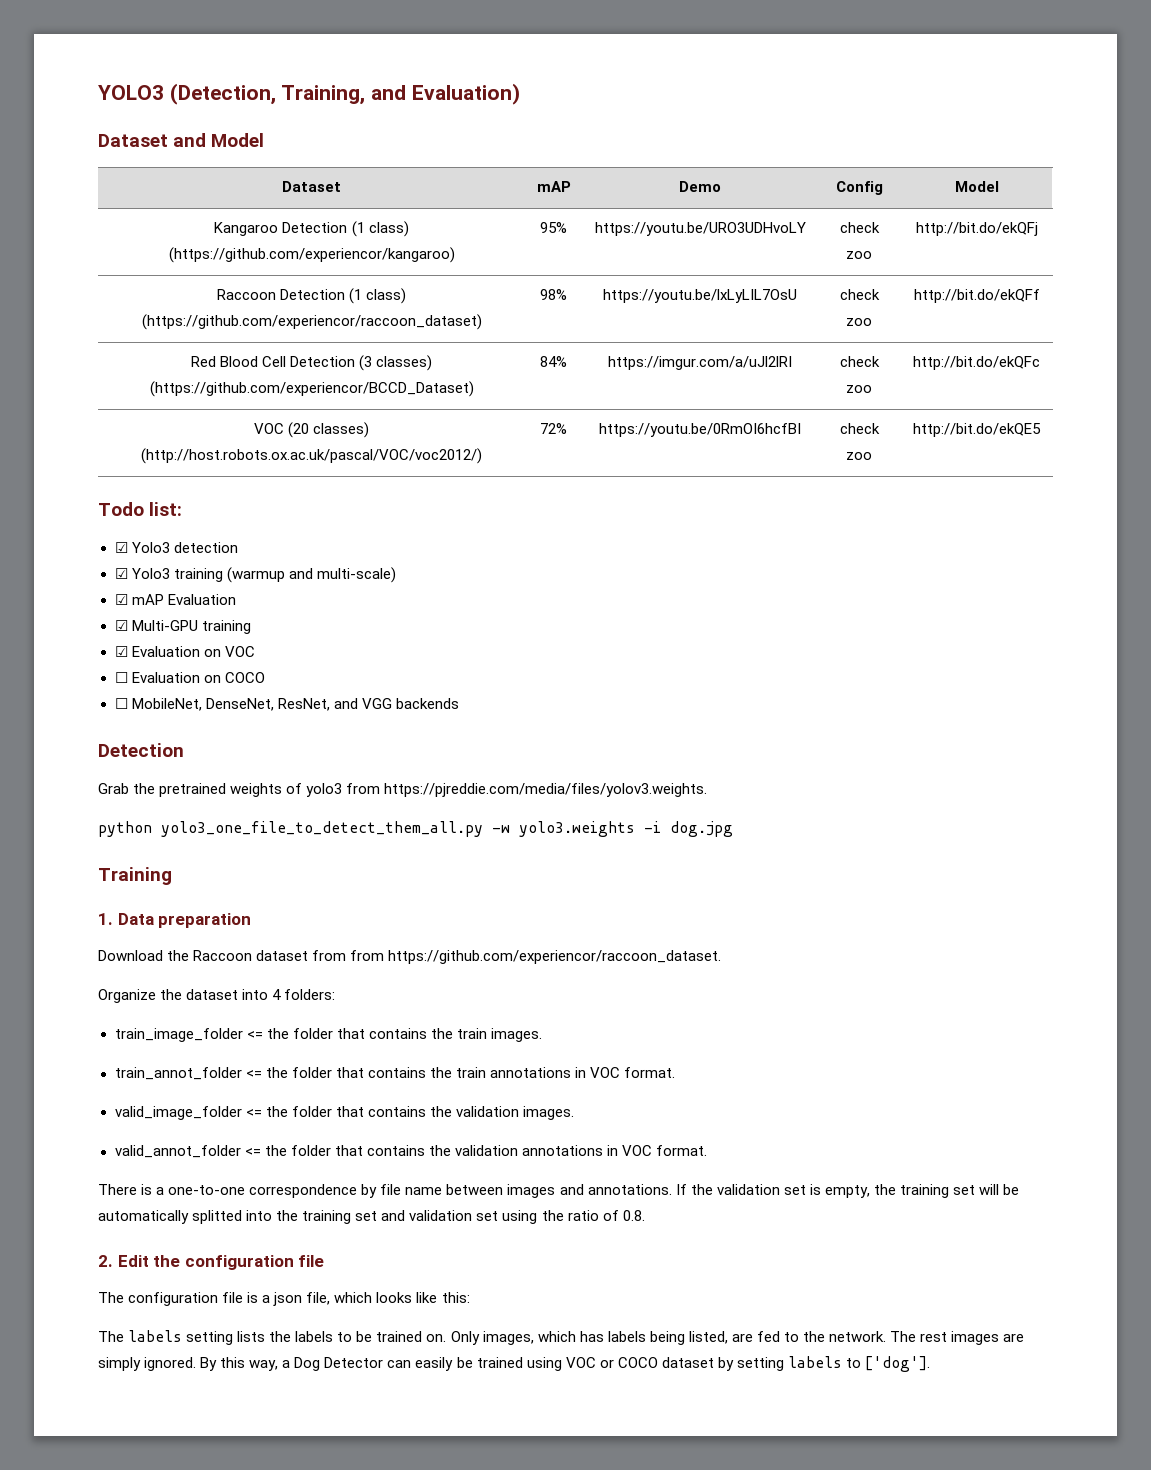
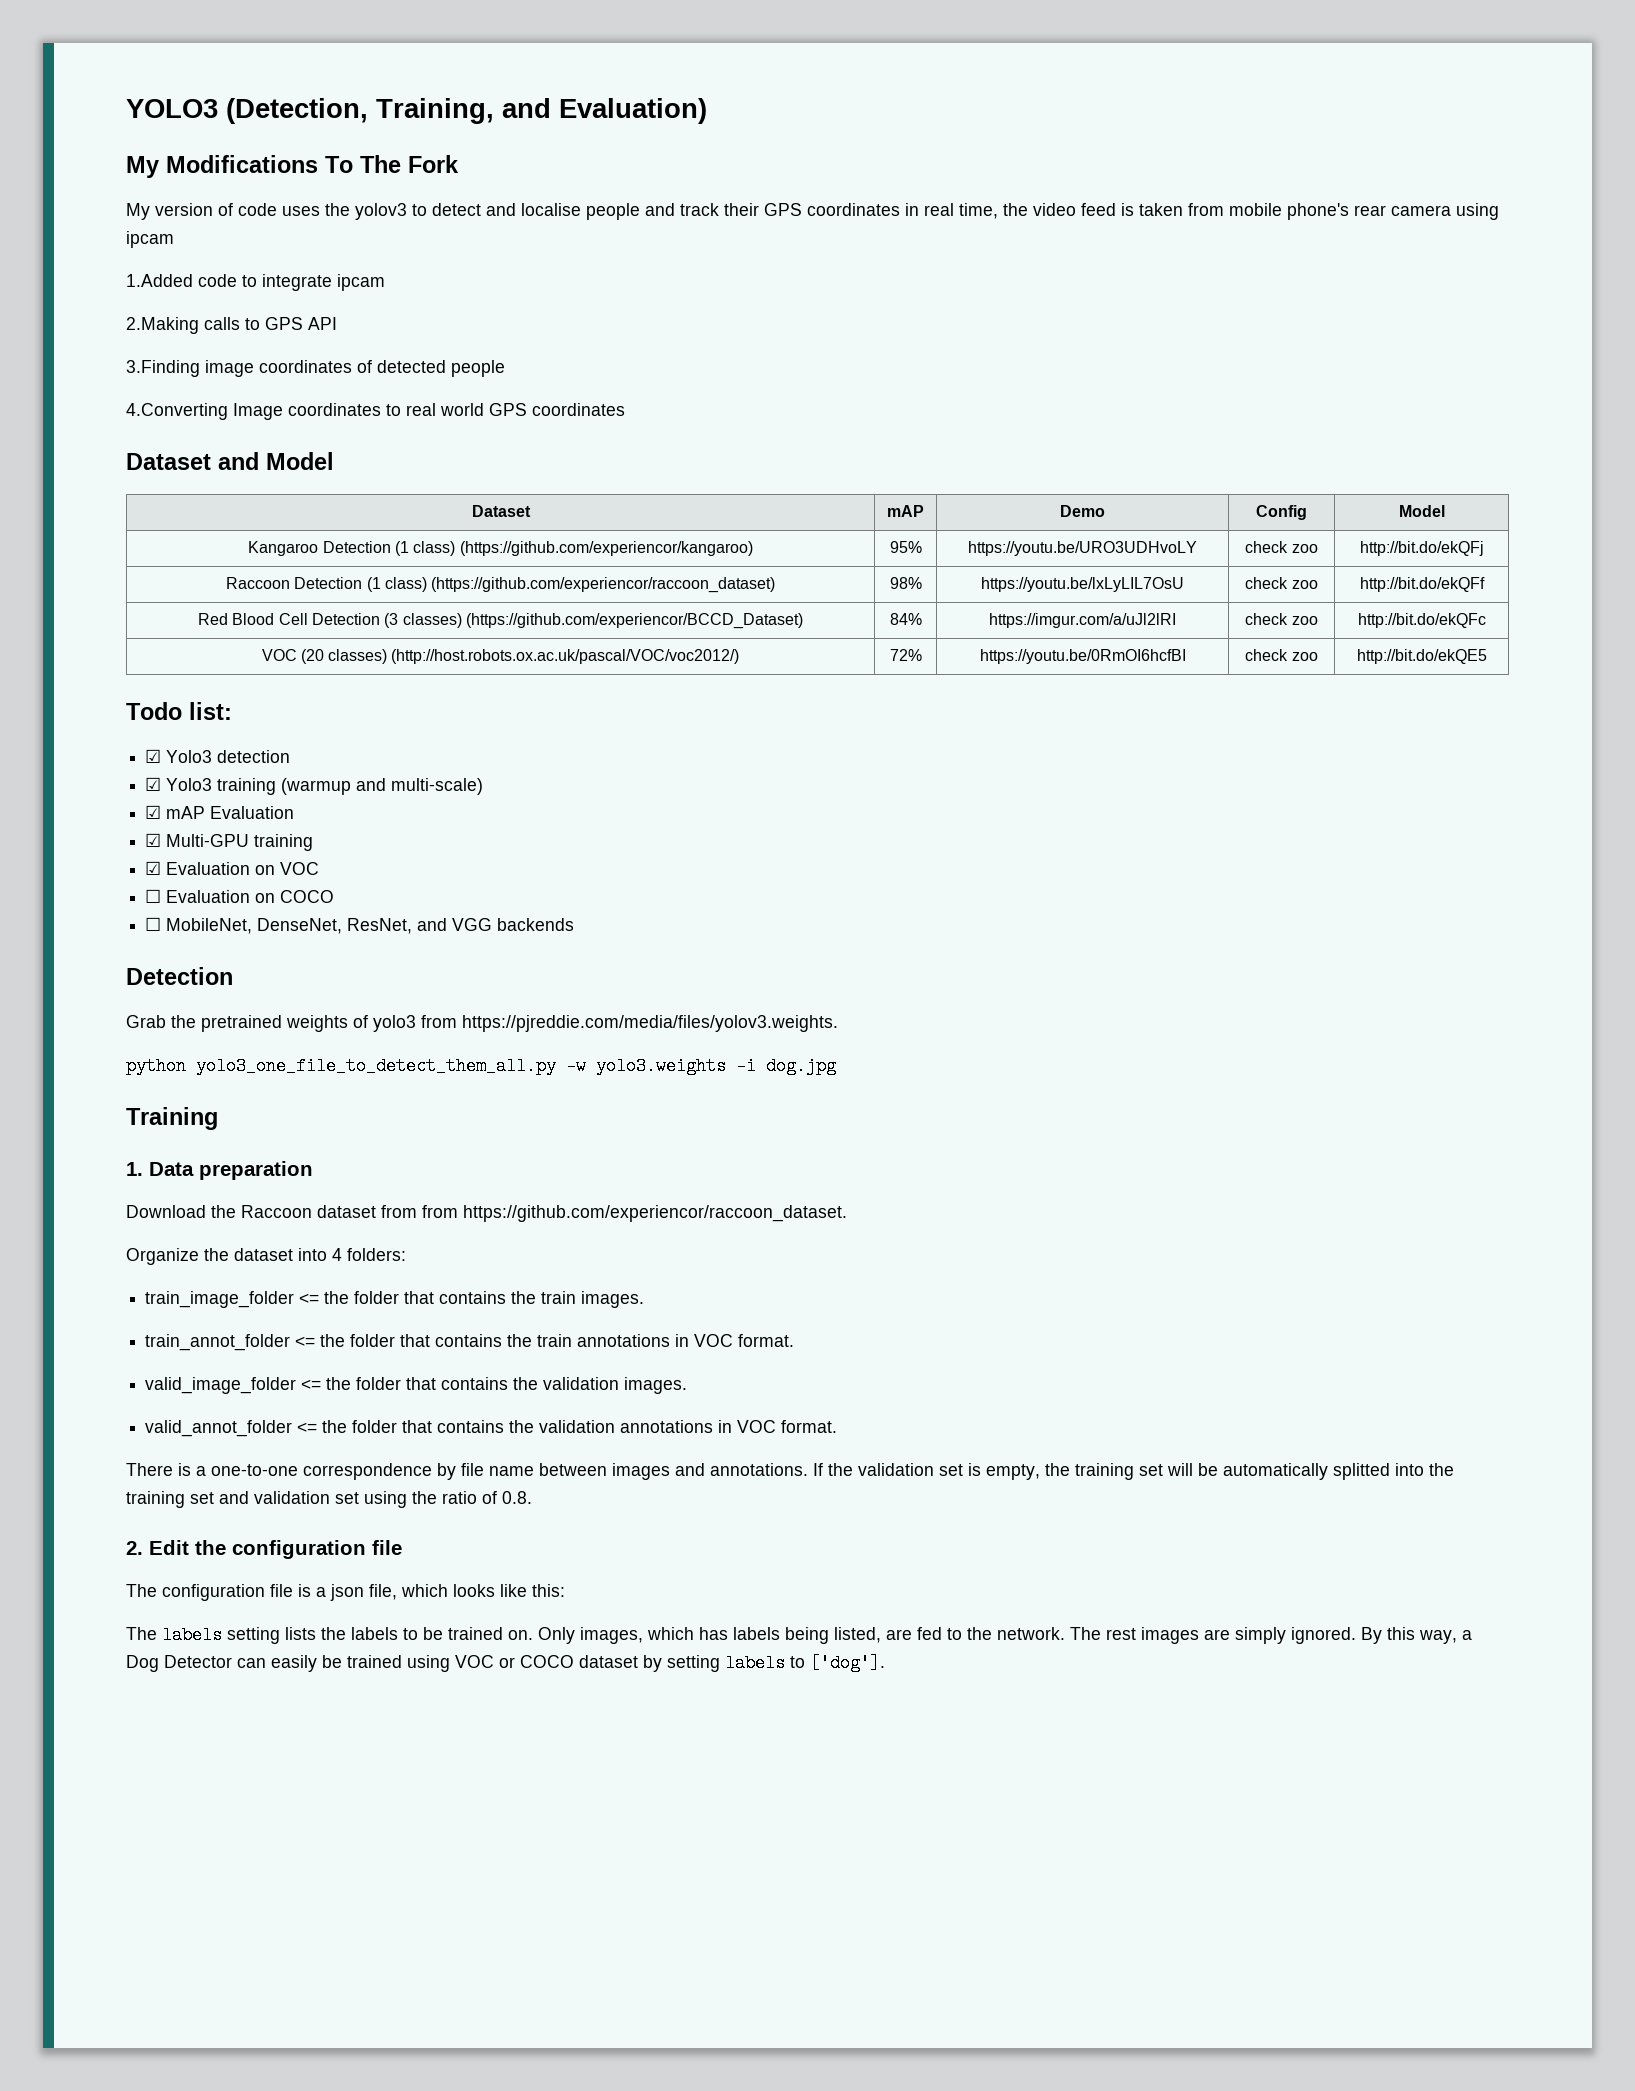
+ My Modifications To The Fork
+ My version of code uses the yolov3 to detect and localise people and track their GPS coordinates in real time, the video feed is taken from mobile phone's rear camera using ipcam
+ 1.Added code to integrate ipcam
+ 2.Making calls to GPS API
+ 3.Finding image coordinates of detected people
+ 4.Converting Image coordinates to real world GPS coordinates

